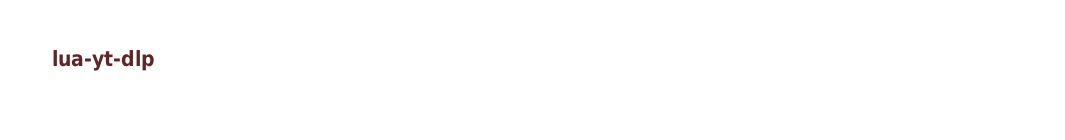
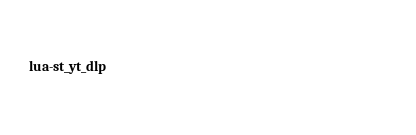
- lua-yt-dlp
+ lua-st_yt_dlp

